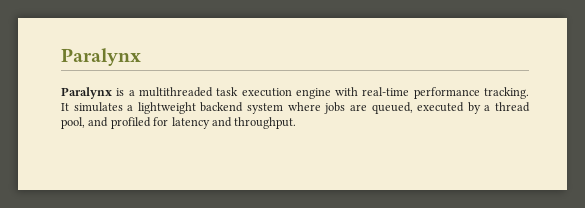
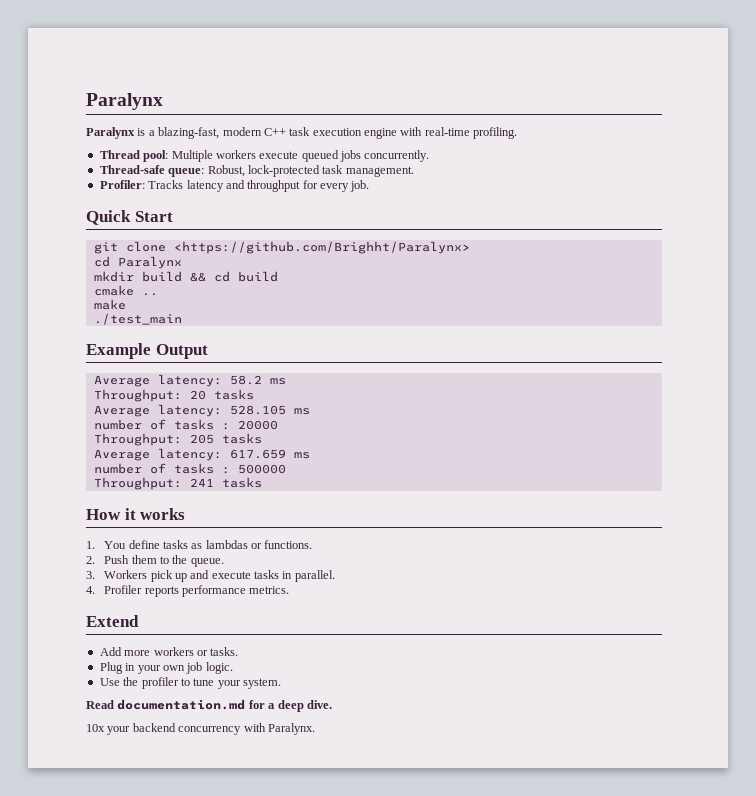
- Paralynx is a multithreaded task execution engine with real-time performance tracking. It simulates a lightweight backend system where jobs are queued, executed by a thread pool, and profiled for latency and throughput.
+ Paralynx is a blazing-fast, modern C++ task execution engine with real-time profiling.
+ Thread pool: Multiple workers execute queued jobs concurrently.
+ Thread-safe queue: Robust, lock-protected task management.
+ Profiler: Tracks latency and throughput for every job.
+ Quick Start
+ git clone <https://github.com/Brighht/Paralynx>
+ cd Paralynx
+ mkdir build && cd build
+ cmake ..
+ make
+ ./test_main
+ Example Output
+ Average latency: 58.2 ms
+ Throughput: 20 tasks
+ Average latency: 528.105 ms
+ number of tasks : 20000
+ Throughput: 205 tasks
+ Average latency: 617.659 ms
+ number of tasks : 500000
+ Throughput: 241 tasks
+ How it works
+ 1. You define tasks as lambdas or functions.
+ 2. Push them to the queue.
+ 3. Workers pick up and execute tasks in parallel.
+ 4. Profiler reports performance metrics.
+ Extend
+ Add more workers or tasks.
+ Plug in your own job logic.
+ Use the profiler to tune your system.
+ Read documentation.md for a deep dive.
+ 10x your backend concurrency with Paralynx.

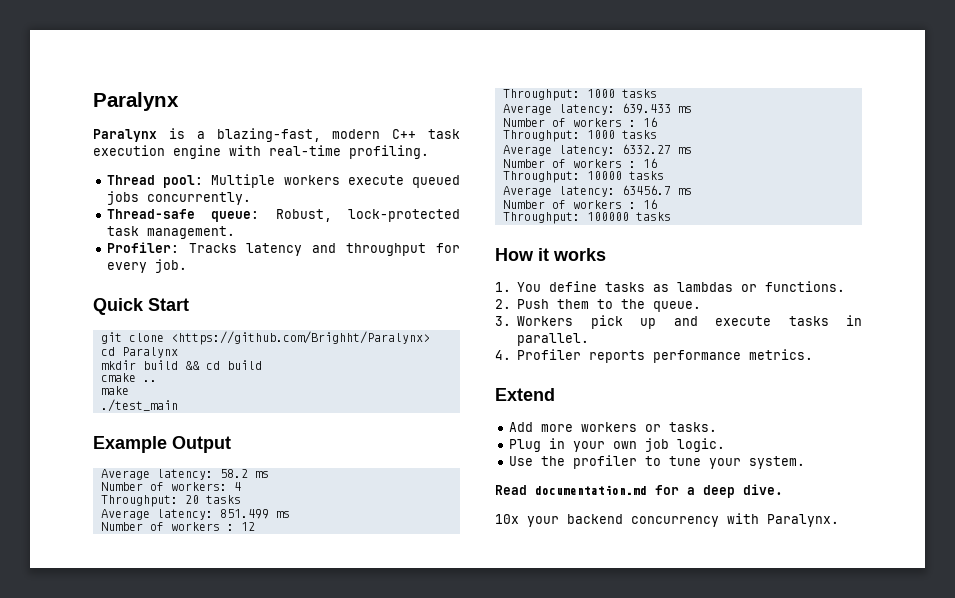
+ Number of workers: 4
- Average latency: 528.105 ms
- number of tasks : 20000
- Throughput: 205 tasks
- Average latency: 617.659 ms
- number of tasks : 500000
- Throughput: 241 tasks
+ Average latency: 851.499 ms
+ Number of workers : 12
+ Throughput: 1000 tasks
+ Average latency: 639.433 ms
+ Number of workers : 16
+ Throughput: 1000 tasks
+ Average latency: 6332.27 ms
+ Number of workers : 16
+ Throughput: 10000 tasks
+ Average latency: 63456.7 ms
+ Number of workers : 16
+ Throughput: 100000 tasks

